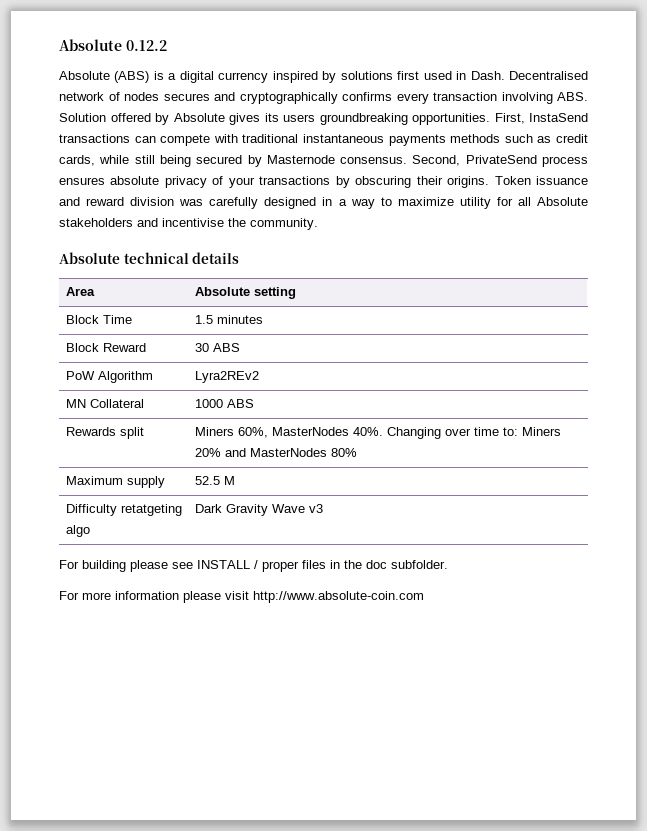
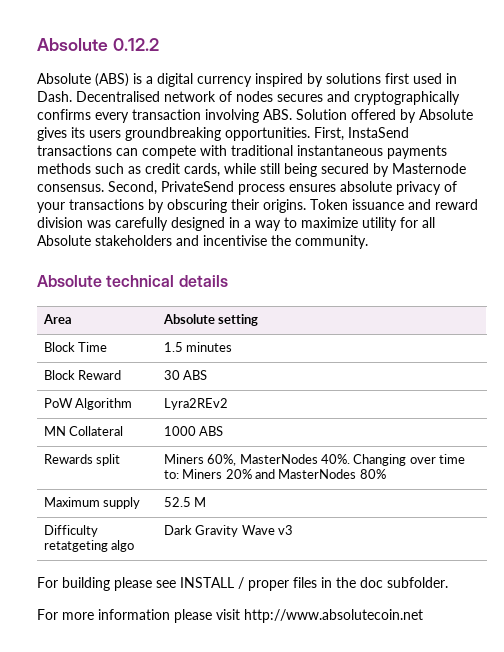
- For more information please visit http://www.absolute-coin.com
+ For more information please visit http://www.absolutecoin.net

